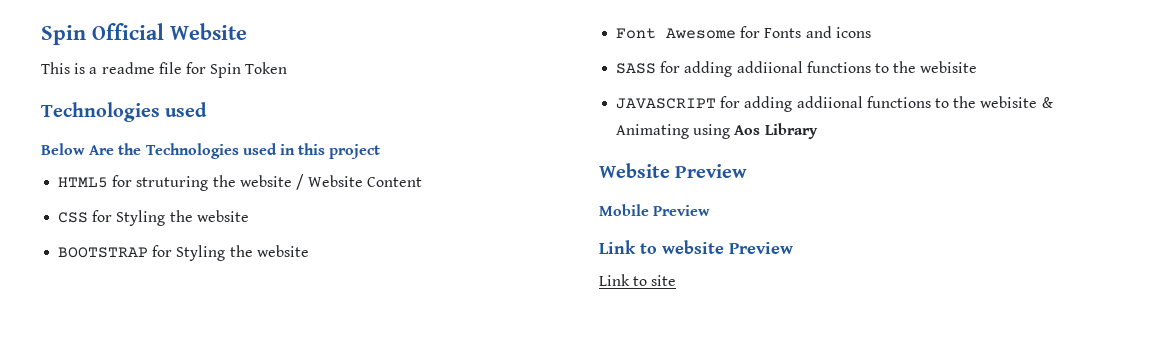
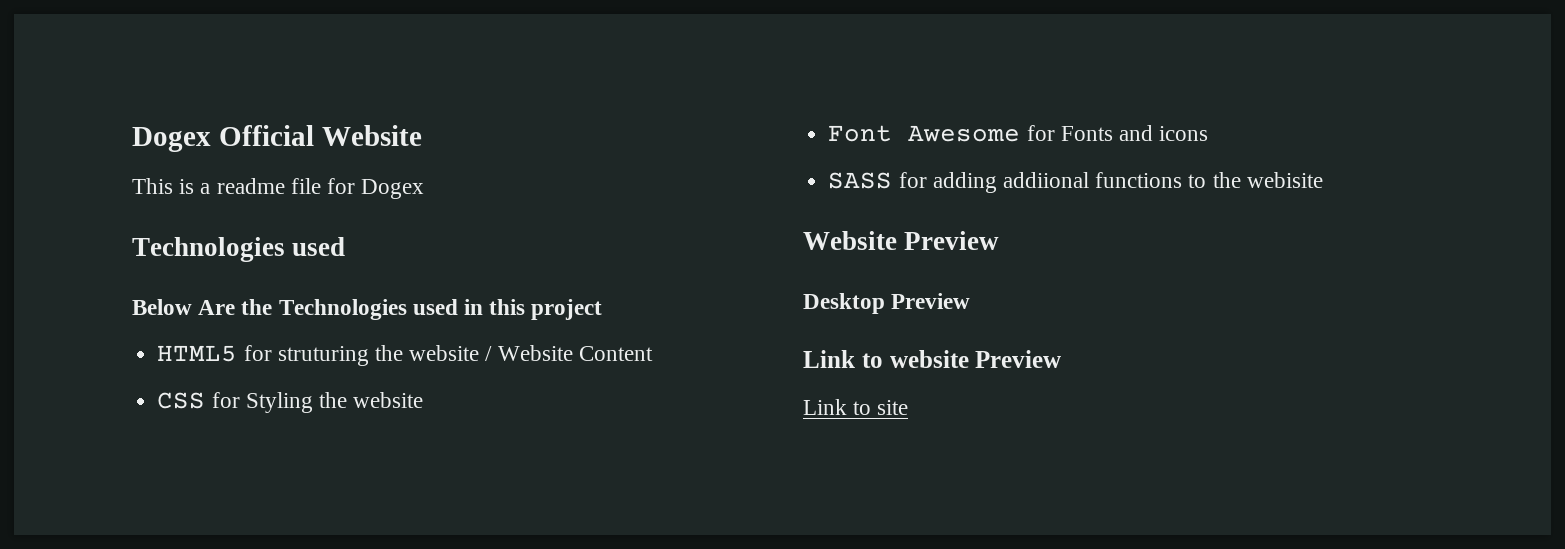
- Spin Official Website
+ Dogex Official Website
- This is a readme file for Spin Token
+ This is a readme file for Dogex
- BOOTSTRAP for Styling the website
- JAVASCRIPT for adding addiional functions to the webisite & Animating using Aos Library
- Mobile Preview
+ Desktop Preview

